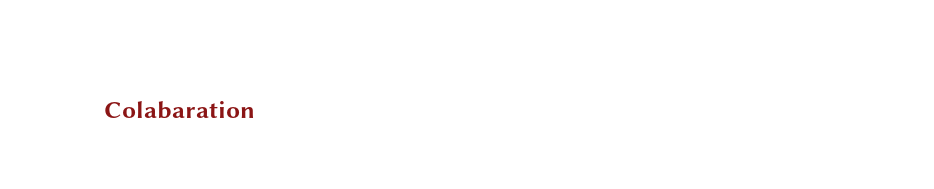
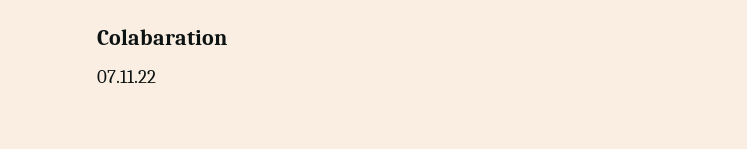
+ 07.11.22

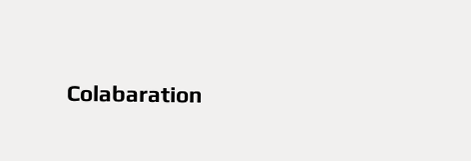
- 07.11.22

